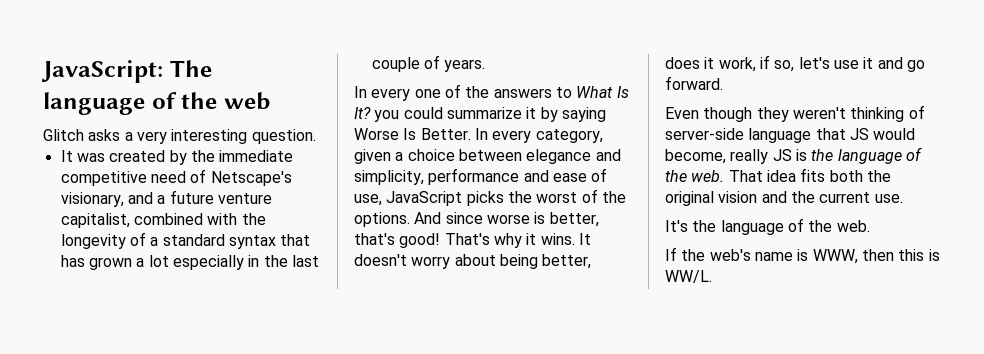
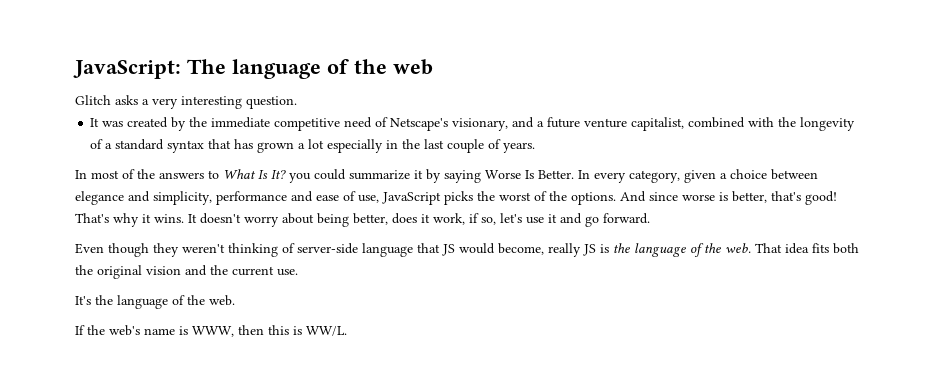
- In every one of the answers to What Is It? you could summarize it by saying Worse Is Better.
+ In most of the answers to What Is It? you could summarize it by saying Worse Is Better.

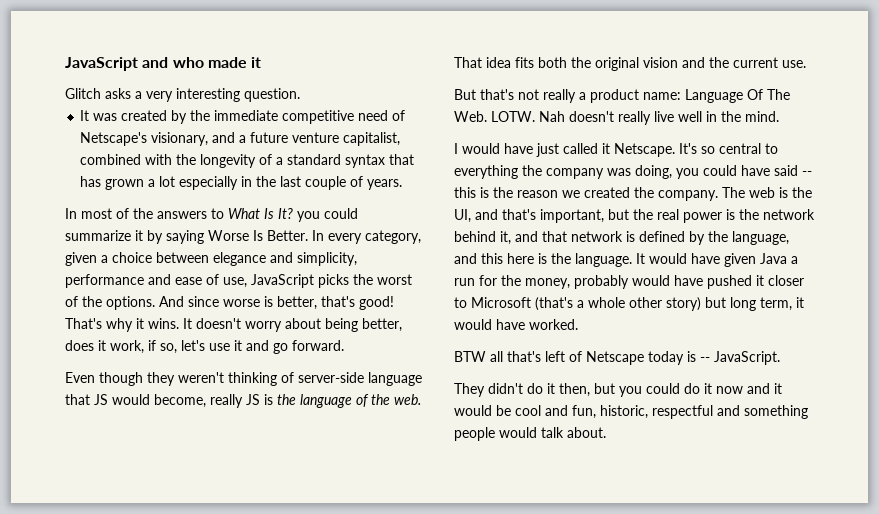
- JavaScript: The language of the web
+ JavaScript and who made it
- It's the language of the web.
- If the web's name is WWW, then this is WW/L.
+ But that's not really a product name: Language Of The Web. LOTW. Nah doesn't really live well in the mind.
+ I would have just called it Netscape. It's so central to everything the company was doing, you could have said -- this is the reason we created the company. The web is the UI, and that's important, but the real power is the network behind it, and that network is defined by the language, and this here is the language. It would have given Java a run for the money, probably would have pushed it closer to Microsoft (that's a whole other story) but long term, it would have worked.
+ BTW all that's left of Netscape today is -- JavaScript.
+ They didn't do it then, but you could do it now and it would be cool and fun, historic, respectful and something people would talk about.

